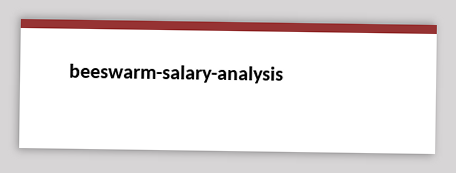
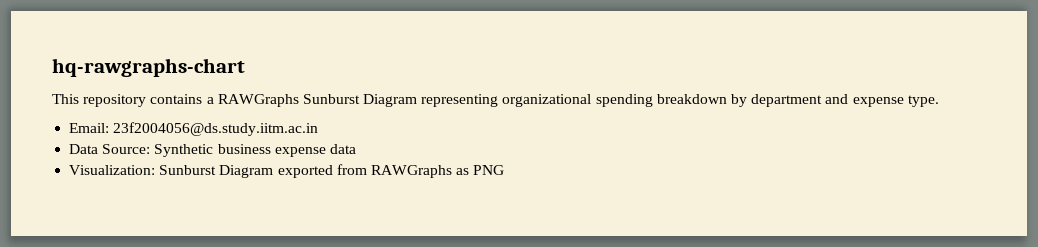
- beeswarm-salary-analysis
+ hq-rawgraphs-chart
+ This repository contains a RAWGraphs Sunburst Diagram representing organizational spending breakdown by department and expense type.
+ Email: 23f2004056@ds.study.iitm.ac.in
+ Data Source: Synthetic business expense data
+ Visualization: Sunburst Diagram exported from RAWGraphs as PNG

